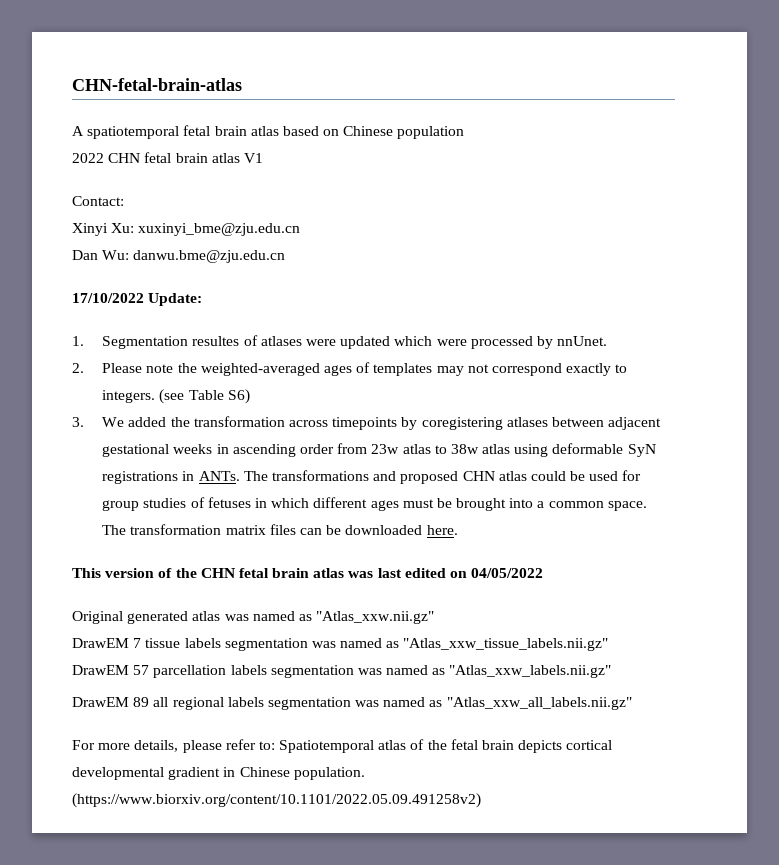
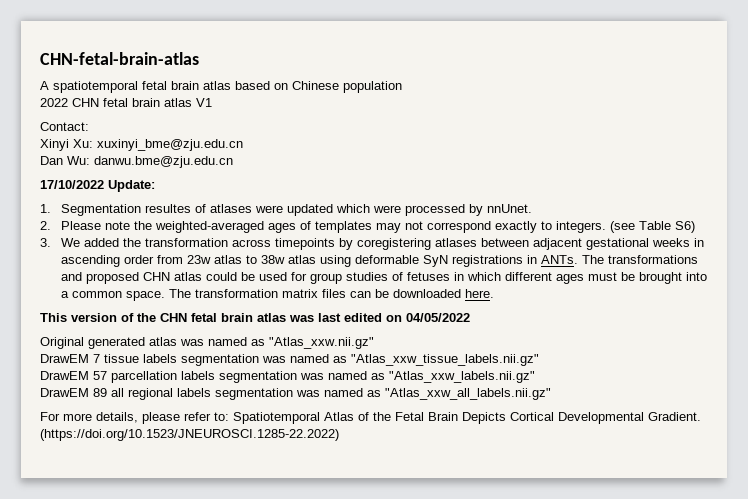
- For more details, please refer to: Spatiotemporal atlas of the fetal brain depicts cortical developmental gradient in Chinese population. (https://www.biorxiv.org/content/10.1101/2022.05.09.491258v2)
+ For more details, please refer to: Spatiotemporal Atlas of the Fetal Brain Depicts Cortical Developmental Gradient. (https://doi.org/10.1523/JNEUROSCI.1285-22.2022)

